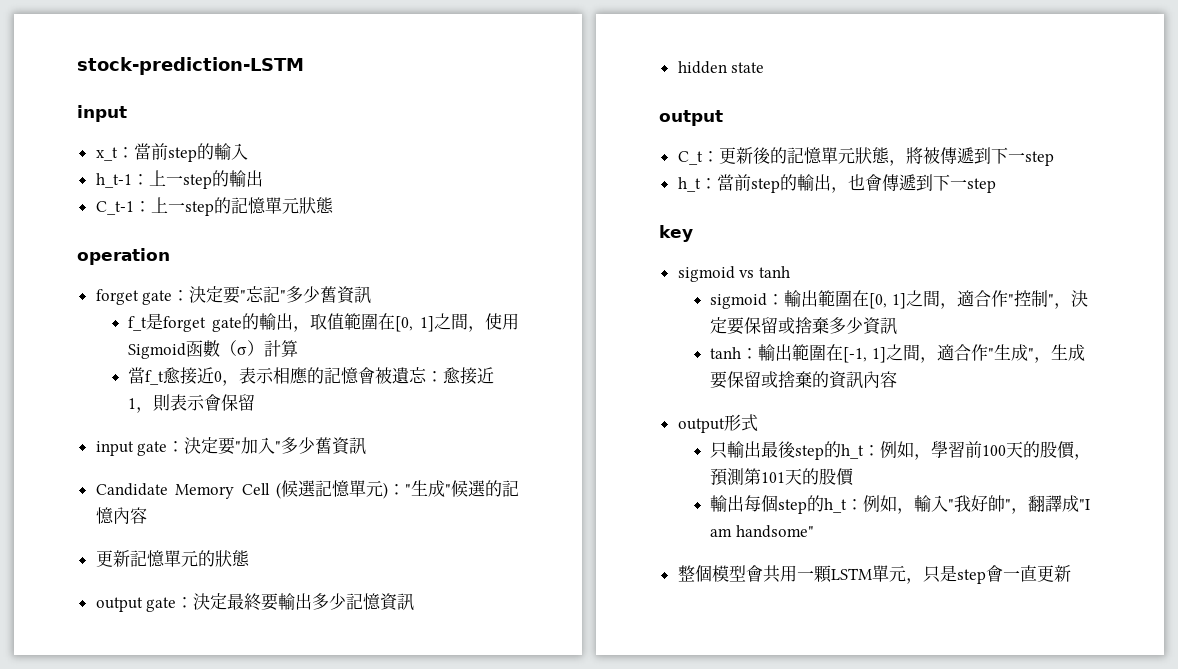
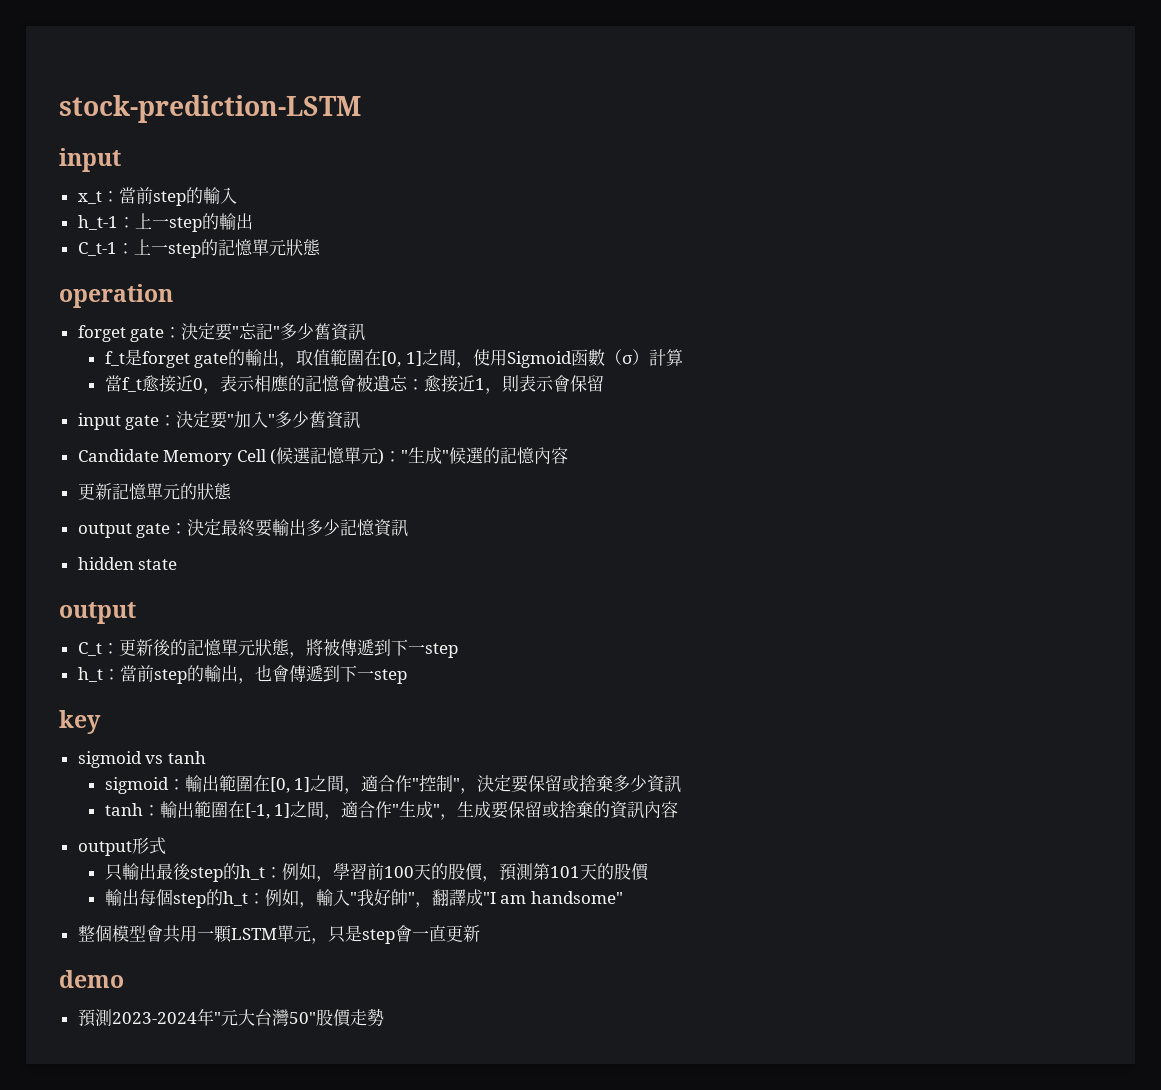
+ demo
+ 預測2023-2024年"元大台灣50"股價走勢

